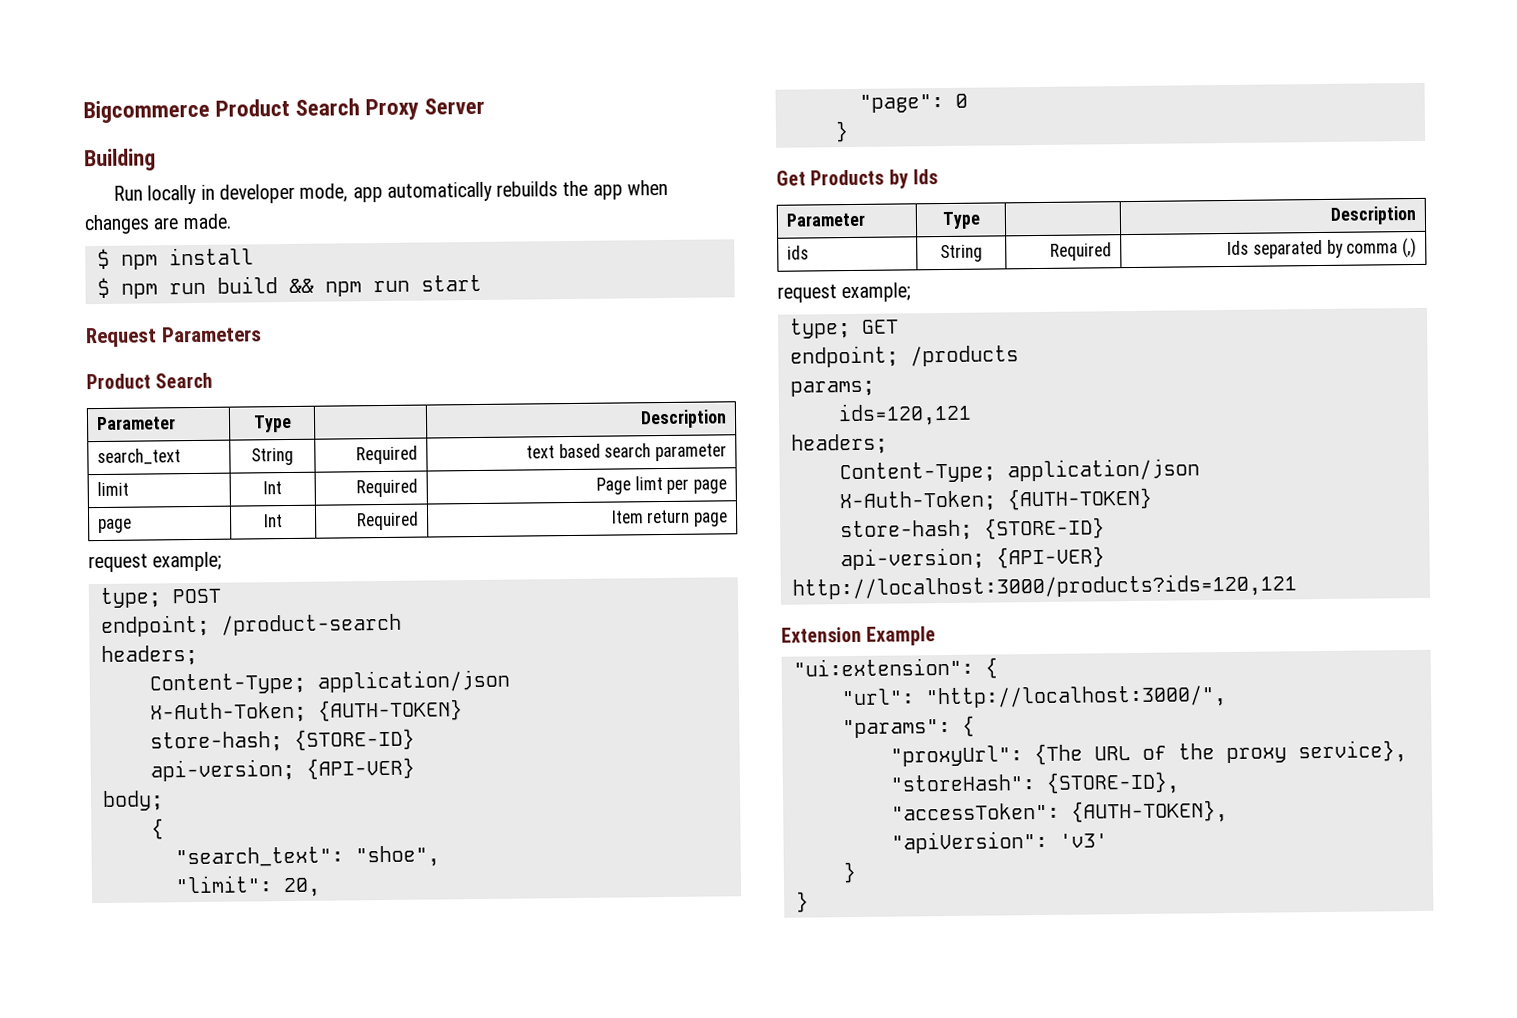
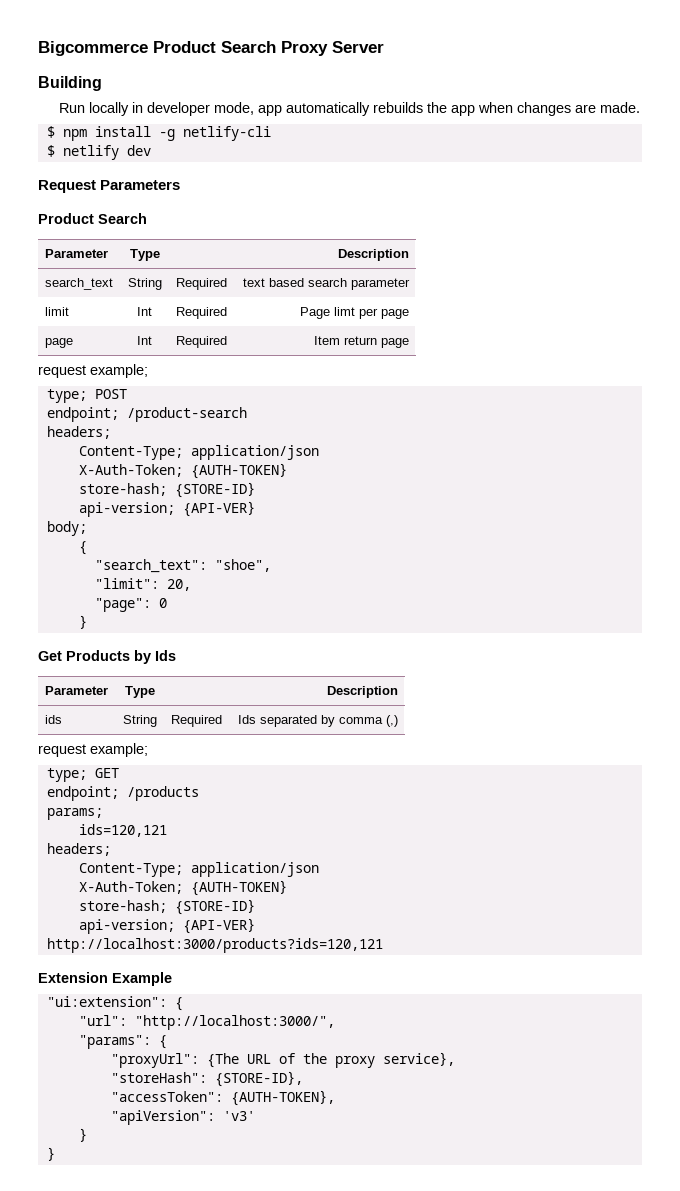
- $ npm install
- $ npm run build && npm run start
+ $ npm install -g netlify-cli
+ $ netlify dev

